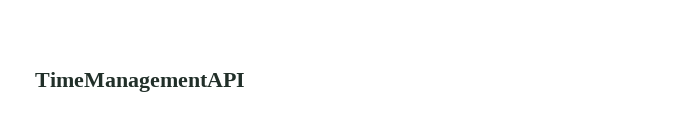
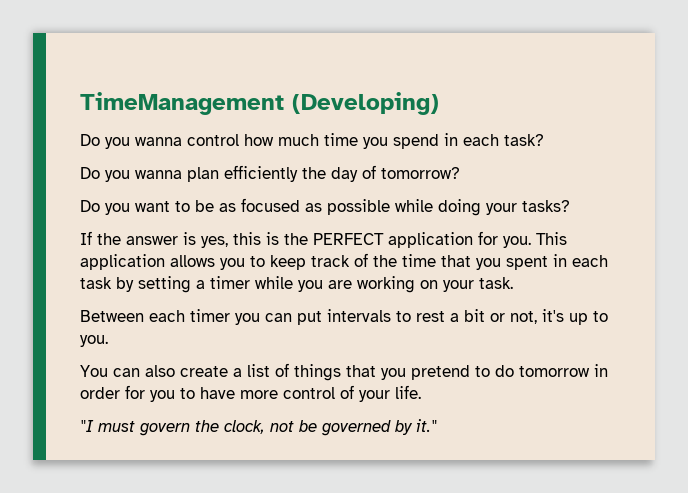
- TimeManagementAPI
+ TimeManagement (Developing)
+ Do you wanna control how much time you spend in each task?
+ Do you wanna plan efficiently the day of tomorrow?
+ Do you want to be as focused as possible while doing your tasks?
+ If the answer is yes, this is the PERFECT application for you. This application allows you to keep track of the time that you spent in each task by setting a timer while you are working on your task.
+ Between each timer you can put intervals to rest a bit or not, it's up to you.
+ You can also create a list of things that you pretend to do tomorrow in order for you to have more control of your life.
+ "I must govern the clock, not be governed by it."

